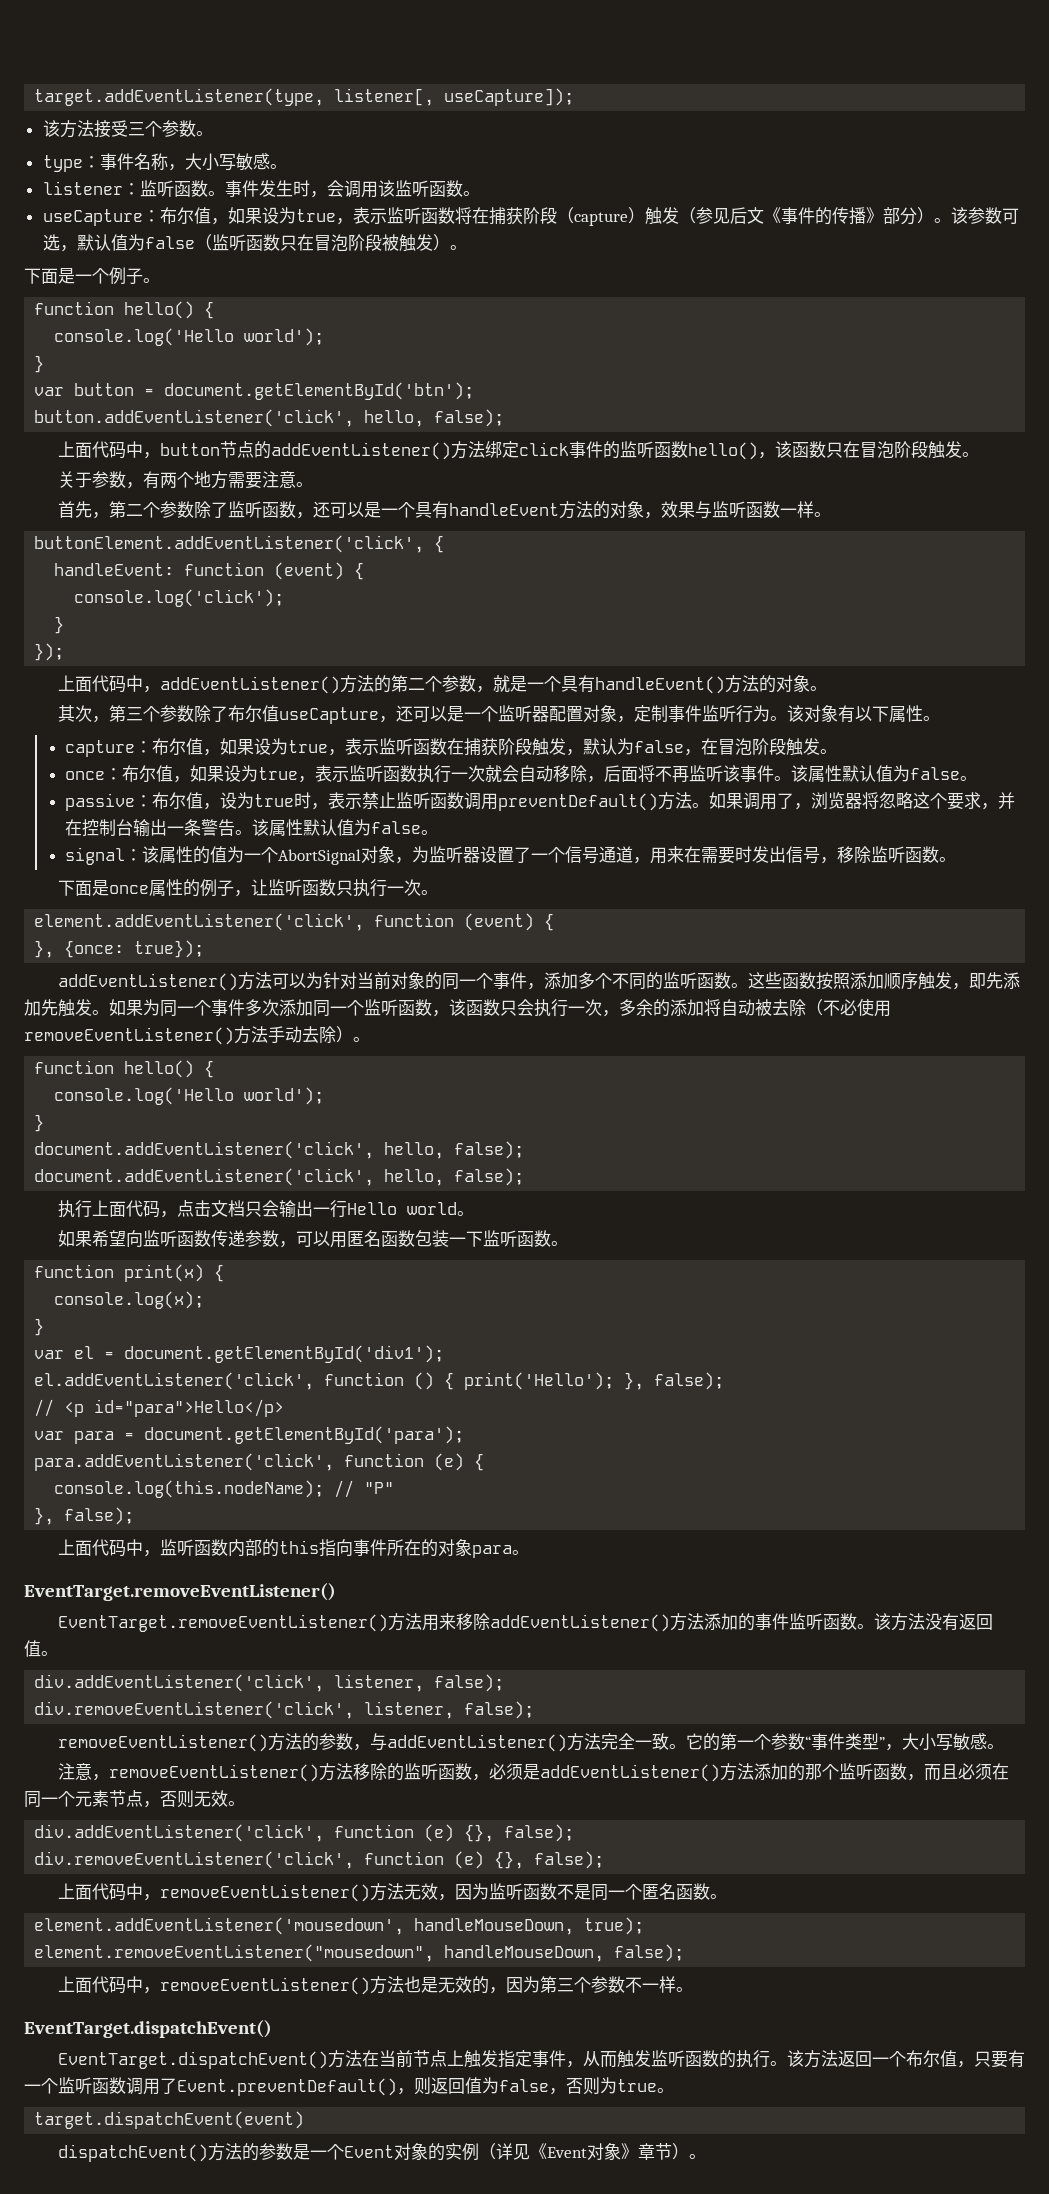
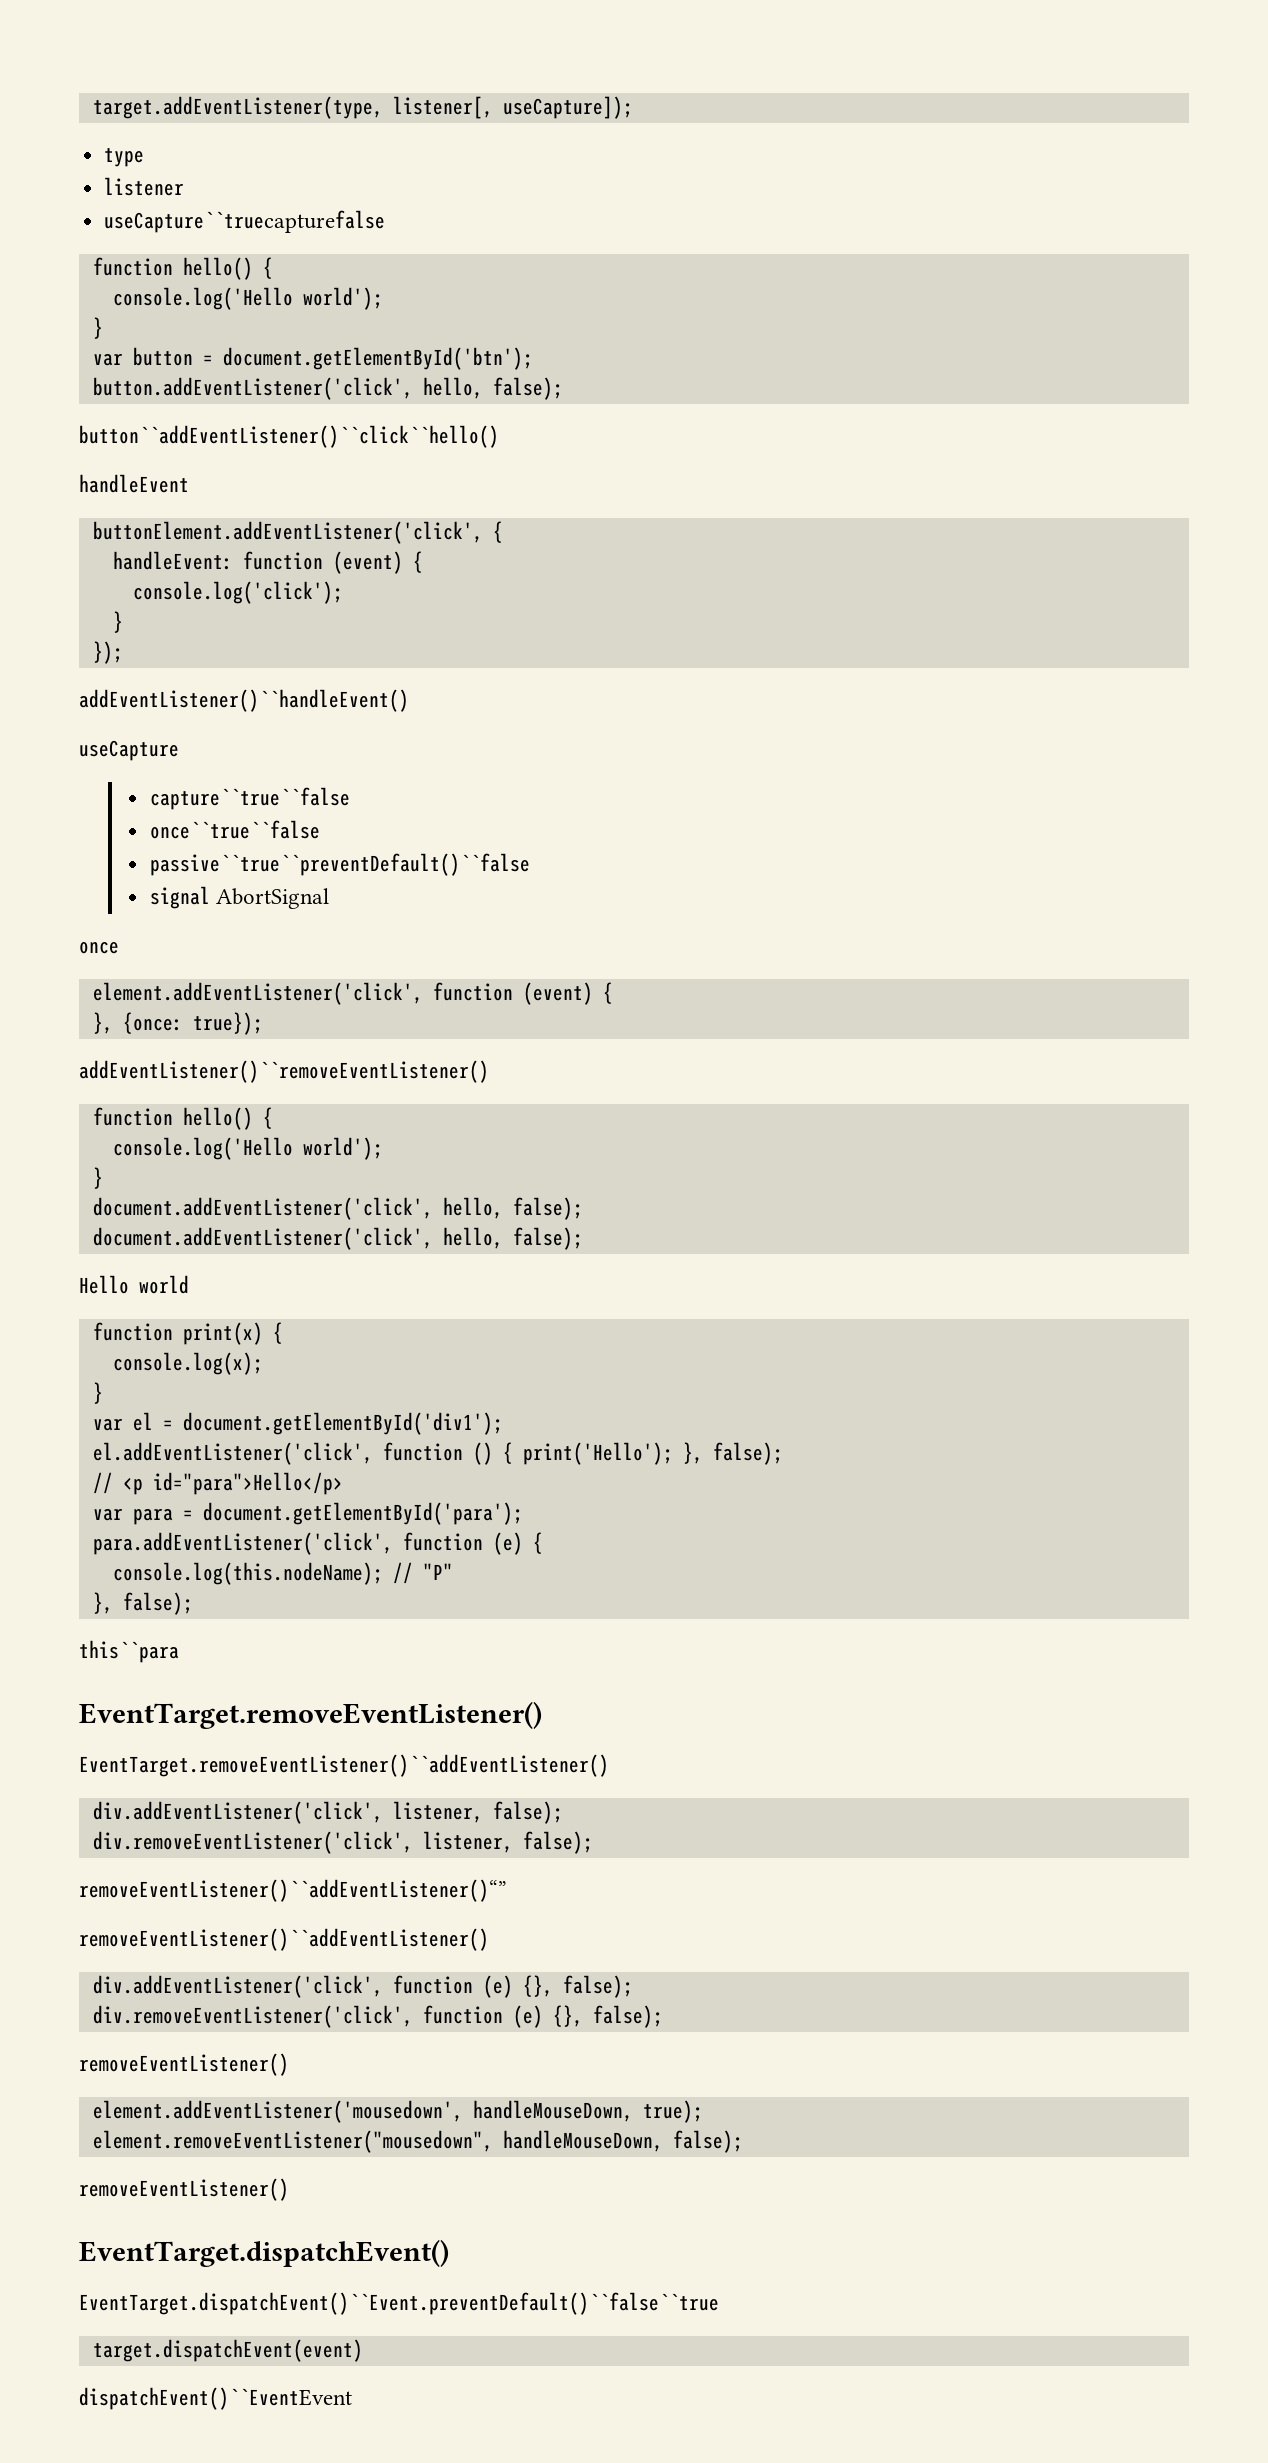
- 该方法接受三个参数。
- type：事件名称，大小写敏感。
- listener：监听函数。事件发生时，会调用该监听函数。
- useCapture：布尔值，如果设为true，表示监听函数将在捕获阶段（capture）触发（参见后文《事件的传播》部分）。该参数可选，默认值为false（监听函数只在冒泡阶段被触发）。
- 下面是一个例子。
+ type
+ listener
+ useCapture``truecapturefalse
- 上面代码中，button节点的addEventListener()方法绑定click事件的监听函数hello()，该函数只在冒泡阶段触发。
- 关于参数，有两个地方需要注意。
- 首先，第二个参数除了监听函数，还可以是一个具有handleEvent方法的对象，效果与监听函数一样。
+ button``addEventListener()``click``hello()
+ handleEvent
- 上面代码中，addEventListener()方法的第二个参数，就是一个具有handleEvent()方法的对象。
- 其次，第三个参数除了布尔值useCapture，还可以是一个监听器配置对象，定制事件监听行为。该对象有以下属性。
- capture：布尔值，如果设为true，表示监听函数在捕获阶段触发，默认为false，在冒泡阶段触发。
- once：布尔值，如果设为true，表示监听函数执行一次就会自动移除，后面将不再监听该事件。该属性默认值为false。
- passive：布尔值，设为true时，表示禁止监听函数调用preventDefault()方法。如果调用了，浏览器将忽略这个要求，并在控制台输出一条警告。该属性默认值为false。
- signal：该属性的值为一个AbortSignal对象，为监听器设置了一个信号通道，用来在需要时发出信号，移除监听函数。
- 下面是once属性的例子，让监听函数只执行一次。
+ addEventListener()``handleEvent()
+ useCapture
+ capture``true``false
+ once``true``false
+ passive``true``preventDefault()``false
+ signal AbortSignal
+ once
- addEventListener()方法可以为针对当前对象的同一个事件，添加多个不同的监听函数。这些函数按照添加顺序触发，即先添加先触发。如果为同一个事件多次添加同一个监听函数，该函数只会执行一次，多余的添加将自动被去除（不必使用removeEventListener()方法手动去除）。
+ addEventListener()``removeEventListener()
- 执行上面代码，点击文档只会输出一行Hello world。
- 如果希望向监听函数传递参数，可以用匿名函数包装一下监听函数。
+ Hello world
- 上面代码中，监听函数内部的this指向事件所在的对象para。
+ this``para
  EventTarget.removeEventListener()
- EventTarget.removeEventListener()方法用来移除addEventListener()方法添加的事件监听函数。该方法没有返回值。
+ EventTarget.removeEventListener()``addEventListener()
- removeEventListener()方法的参数，与addEventListener()方法完全一致。它的第一个参数“事件类型”，大小写敏感。
- 注意，removeEventListener()方法移除的监听函数，必须是addEventListener()方法添加的那个监听函数，而且必须在同一个元素节点，否则无效。
+ removeEventListener()``addEventListener()“”
+ removeEventListener()``addEventListener()
  div.removeEventListener('click', function (e) {}, false);
- 上面代码中，removeEventListener()方法无效，因为监听函数不是同一个匿名函数。
+ removeEventListener()
  element.removeEventListener("mousedown", handleMouseDown, false);
- 上面代码中，removeEventListener()方法也是无效的，因为第三个参数不一样。
+ removeEventListener()
  EventTarget.dispatchEvent()
- EventTarget.dispatchEvent()方法在当前节点上触发指定事件，从而触发监听函数的执行。该方法返回一个布尔值，只要有一个监听函数调用了Event.preventDefault()，则返回值为false，否则为true。
+ EventTarget.dispatchEvent()``Event.preventDefault()``false``true
  target.dispatchEvent(event)
- dispatchEvent()方法的参数是一个Event对象的实例（详见《Event对象》章节）。
+ dispatchEvent()``EventEvent

